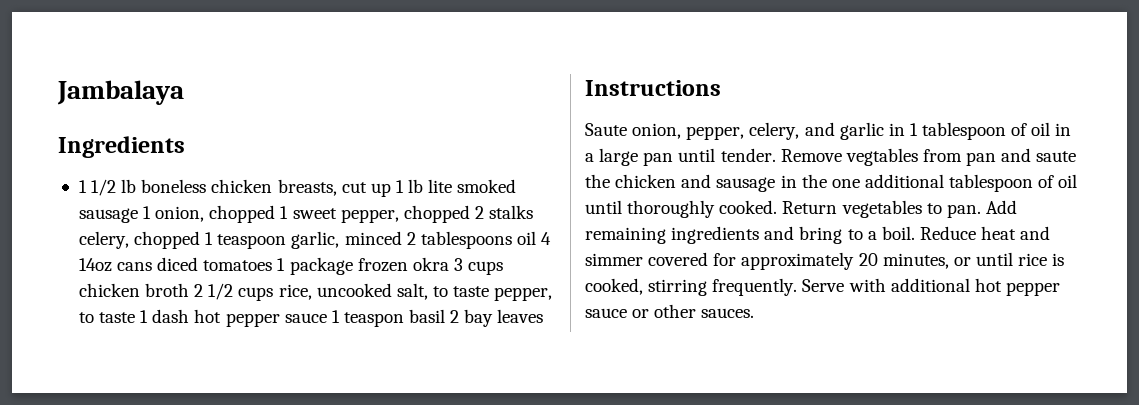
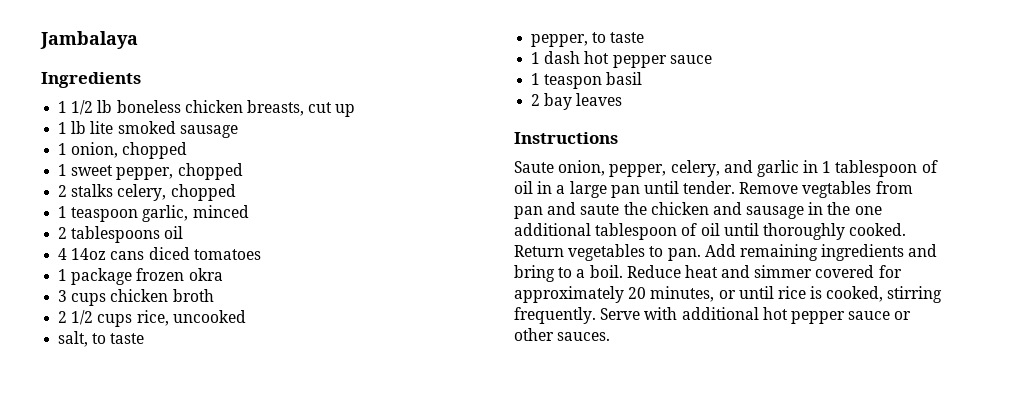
- 1 1/2 lb boneless chicken breasts, cut up 1 lb lite smoked sausage 1 onion, chopped 1 sweet pepper, chopped 2 stalks celery, chopped 1 teaspoon garlic, minced 2 tablespoons oil 4 14oz cans diced tomatoes 1 package frozen okra 3 cups chicken broth 2 1/2 cups rice, uncooked salt, to taste pepper, to taste 1 dash hot pepper sauce 1 teaspon basil 2 bay leaves
+ 1 1/2 lb boneless chicken breasts, cut up
+ 1 lb lite smoked sausage
+ 1 onion, chopped
+ 1 sweet pepper, chopped
+ 2 stalks celery, chopped
+ 1 teaspoon garlic, minced
+ 2 tablespoons oil
+ 4 14oz cans diced tomatoes
+ 1 package frozen okra
+ 3 cups chicken broth
+ 2 1/2 cups rice, uncooked
+ salt, to taste
+ pepper, to taste
+ 1 dash hot pepper sauce
+ 1 teaspon basil
+ 2 bay leaves

